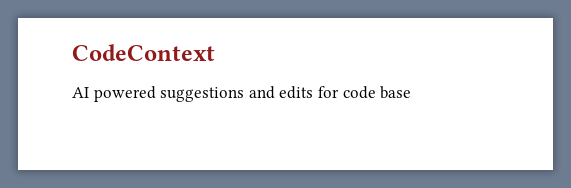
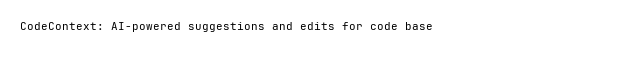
- CodeContext
- AI powered suggestions and edits for code base
+ CodeContext: AI-powered suggestions and edits for code base

